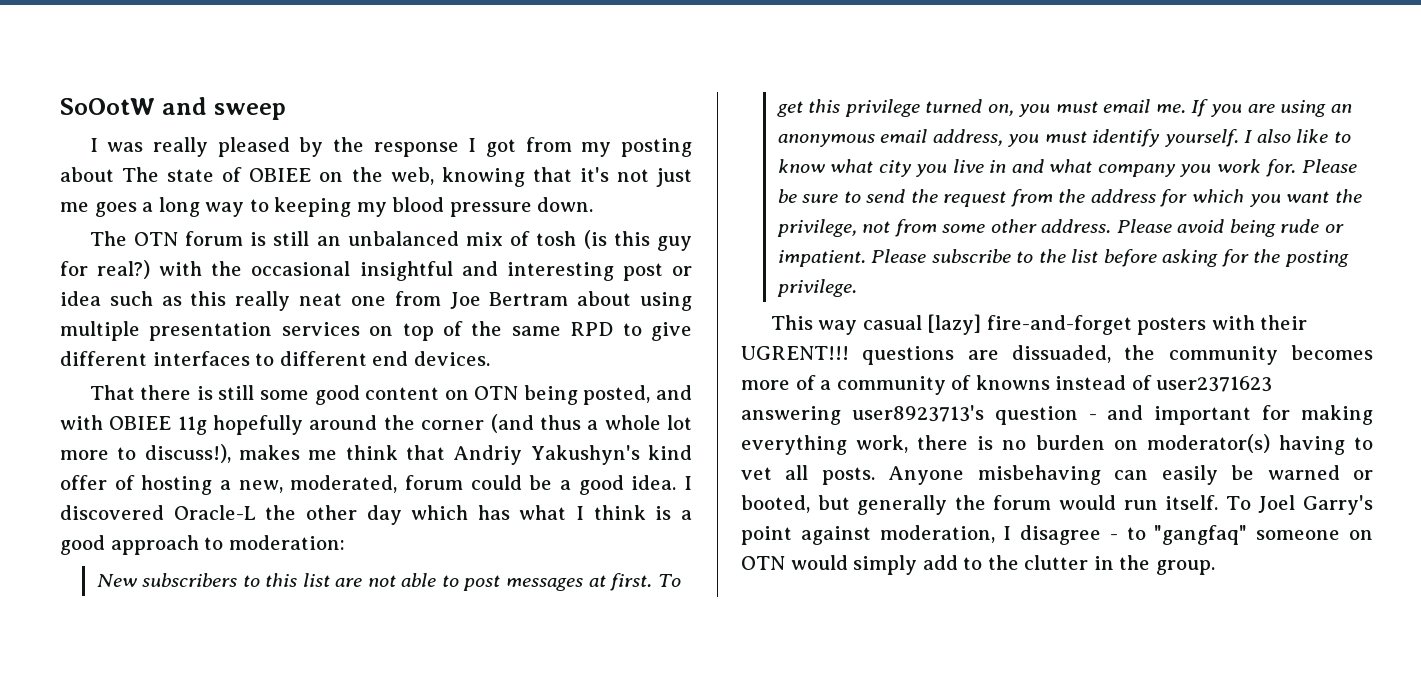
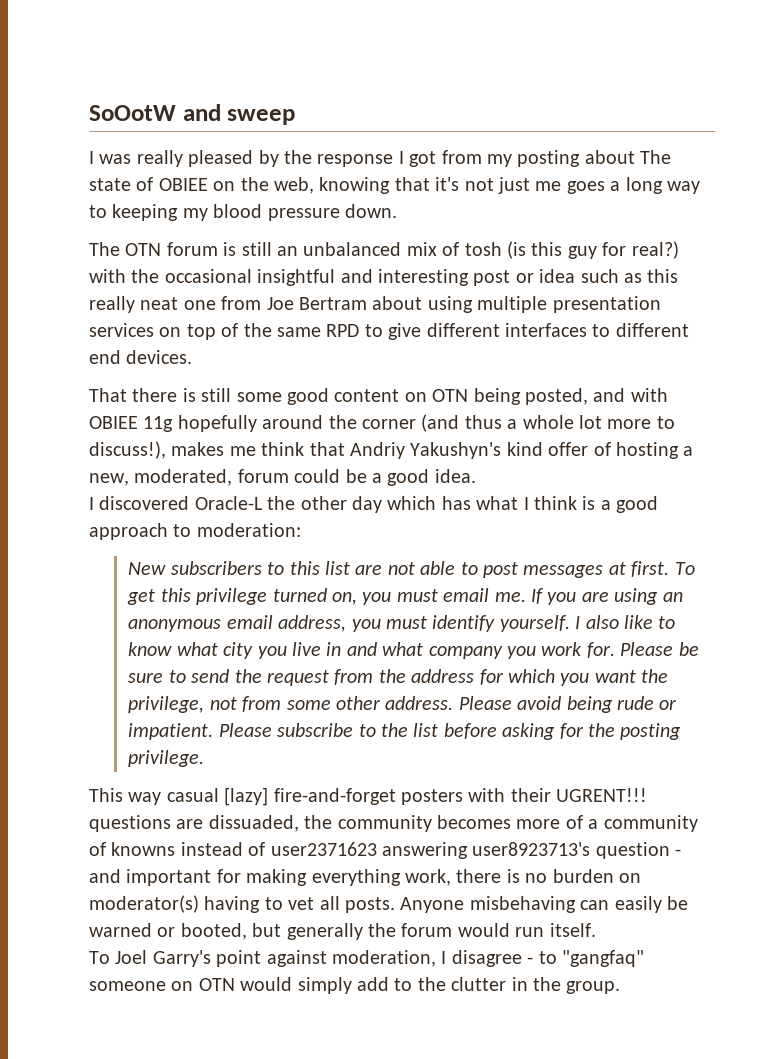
- That there is still some good content on OTN being posted, and with OBIEE 11g hopefully around the corner (and thus a whole lot more to discuss!), makes me think that Andriy Yakushyn's kind offer of hosting a new, moderated, forum could be a good idea. I discovered Oracle-L the other day which has what I think is a good approach to moderation:
+ That there is still some good content on OTN being posted, and with OBIEE 11g hopefully around the corner (and thus a whole lot more to discuss!), makes me think that Andriy Yakushyn's kind offer of hosting a new, moderated, forum could be a good idea.
+ I discovered Oracle-L the other day which has what I think is a good approach to moderation:
- Anyone misbehaving can easily be warned or booted, but generally the forum would run itself. To Joel Garry's point against moderation, I disagree - to "gangfaq" someone on OTN would simply add to the clutter in the group.
+ Anyone misbehaving can easily be warned or booted, but generally the forum would run itself.
+ To Joel Garry's point against moderation, I disagree - to "gangfaq" someone on OTN would simply add to the clutter in the group.

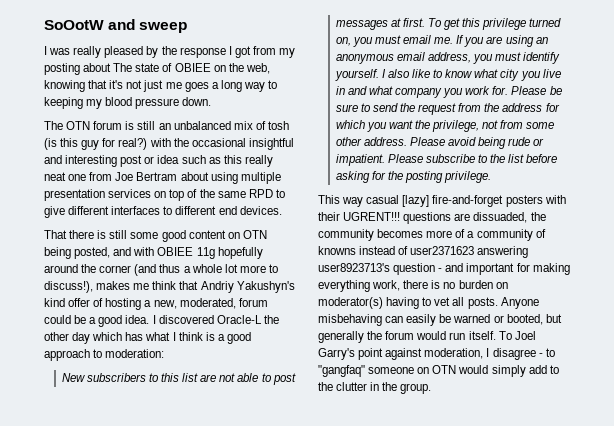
- That there is still some good content on OTN being posted, and with OBIEE 11g hopefully around the corner (and thus a whole lot more to discuss!), makes me think that Andriy Yakushyn's kind offer of hosting a new, moderated, forum could be a good idea.
- I discovered Oracle-L the other day which has what I think is a good approach to moderation:
+ That there is still some good content on OTN being posted, and with OBIEE 11g hopefully around the corner (and thus a whole lot more to discuss!), makes me think that Andriy Yakushyn's kind offer of hosting a new, moderated, forum could be a good idea. I discovered Oracle-L the other day which has what I think is a good approach to moderation:
- Anyone misbehaving can easily be warned or booted, but generally the forum would run itself.
- To Joel Garry's point against moderation, I disagree - to "gangfaq" someone on OTN would simply add to the clutter in the group.
+ Anyone misbehaving can easily be warned or booted, but generally the forum would run itself. To Joel Garry's point against moderation, I disagree - to "gangfaq" someone on OTN would simply add to the clutter in the group.

